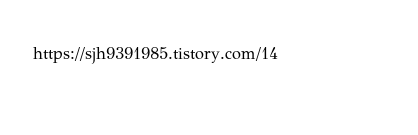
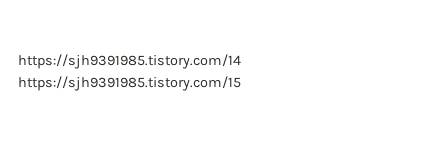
- https://sjh9391985.tistory.com/14
+ https://sjh9391985.tistory.com/14 https://sjh9391985.tistory.com/15

